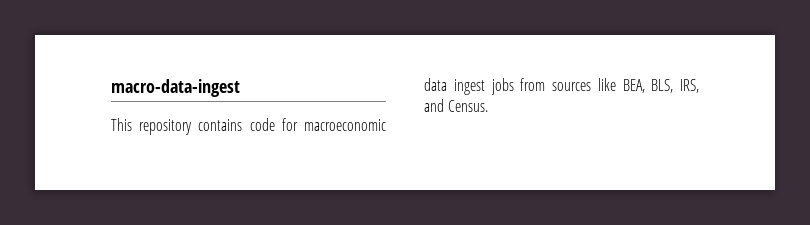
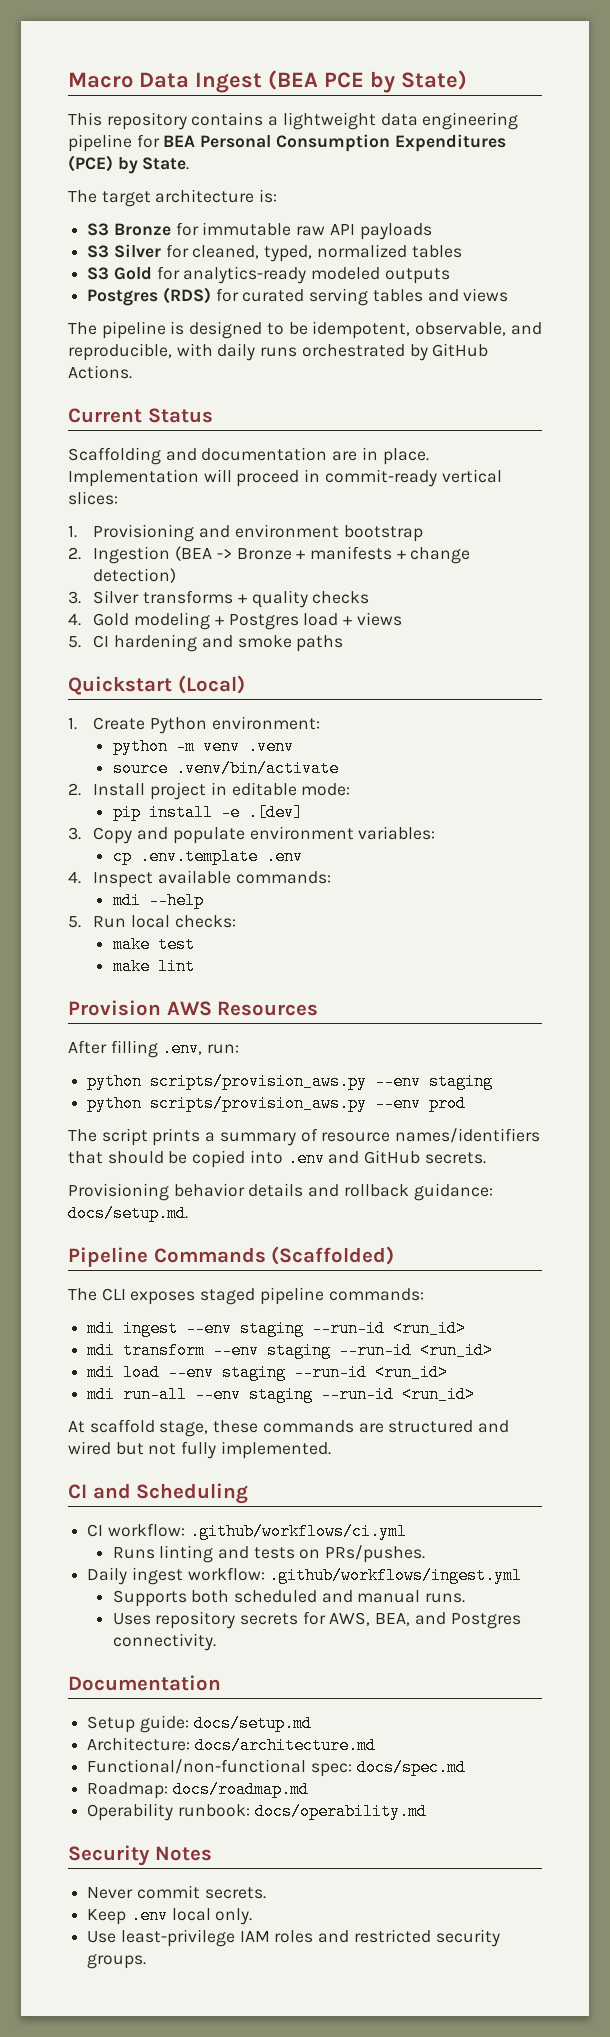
- macro-data-ingest
- This repository contains code for macroeconomic data ingest jobs from sources like BEA, BLS, IRS, and Census.
+ Macro Data Ingest (BEA PCE by State)
+ This repository contains a lightweight data engineering pipeline for BEA Personal Consumption Expenditures (PCE) by State.
+ The target architecture is:
+ S3 Bronze for immutable raw API payloads
+ S3 Silver for cleaned, typed, normalized tables
+ S3 Gold for analytics-ready modeled outputs
+ Postgres (RDS) for curated serving tables and views
+ The pipeline is designed to be idempotent, observable, and reproducible, with daily runs orchestrated by GitHub Actions.
+ Current Status
+ Scaffolding and documentation are in place. Implementation will proceed in commit-ready vertical slices:
+ 1. Provisioning and environment bootstrap
+ 2. Ingestion (BEA -> Bronze + manifests + change detection)
+ 3. Silver transforms + quality checks
+ 4. Gold modeling + Postgres load + views
+ 5. CI hardening and smoke paths
+ Quickstart (Local)
+ 1. Create Python environment:
+ python -m venv .venv
+ source .venv/bin/activate
+ 2. Install project in editable mode:
+ pip install -e .[dev]
+ 3. Copy and populate environment variables:
+ cp .env.template .env
+ 4. Inspect available commands:
+ mdi --help
+ 5. Run local checks:
+ make test
+ make lint
+ Provision AWS Resources
+ After filling .env, run:
+ python scripts/provision_aws.py --env staging
+ python scripts/provision_aws.py --env prod
+ The script prints a summary of resource names/identifiers that should be copied into .env and GitHub secrets.
+ Provisioning behavior details and rollback guidance: docs/setup.md.
+ Pipeline Commands (Scaffolded)
+ The CLI exposes staged pipeline commands:
+ mdi ingest --env staging --run-id <run_id>
+ mdi transform --env staging --run-id <run_id>
+ mdi load --env staging --run-id <run_id>
+ mdi run-all --env staging --run-id <run_id>
+ At scaffold stage, these commands are structured and wired but not fully implemented.
+ CI and Scheduling
+ CI workflow: .github/workflows/ci.yml
+ Runs linting and tests on PRs/pushes.
+ Daily ingest workflow: .github/workflows/ingest.yml
+ Supports both scheduled and manual runs.
+ Uses repository secrets for AWS, BEA, and Postgres connectivity.
+ Documentation
+ Setup guide: docs/setup.md
+ Architecture: docs/architecture.md
+ Functional/non-functional spec: docs/spec.md
+ Roadmap: docs/roadmap.md
+ Operability runbook: docs/operability.md
+ Security Notes
+ Never commit secrets.
+ Keep .env local only.
+ Use least-privilege IAM roles and restricted security groups.

